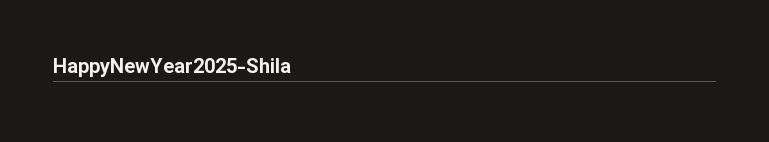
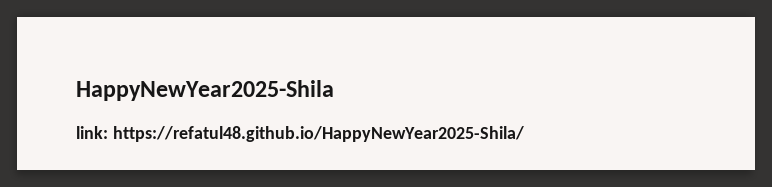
+ link: https://refatul48.github.io/HappyNewYear2025-Shila/

